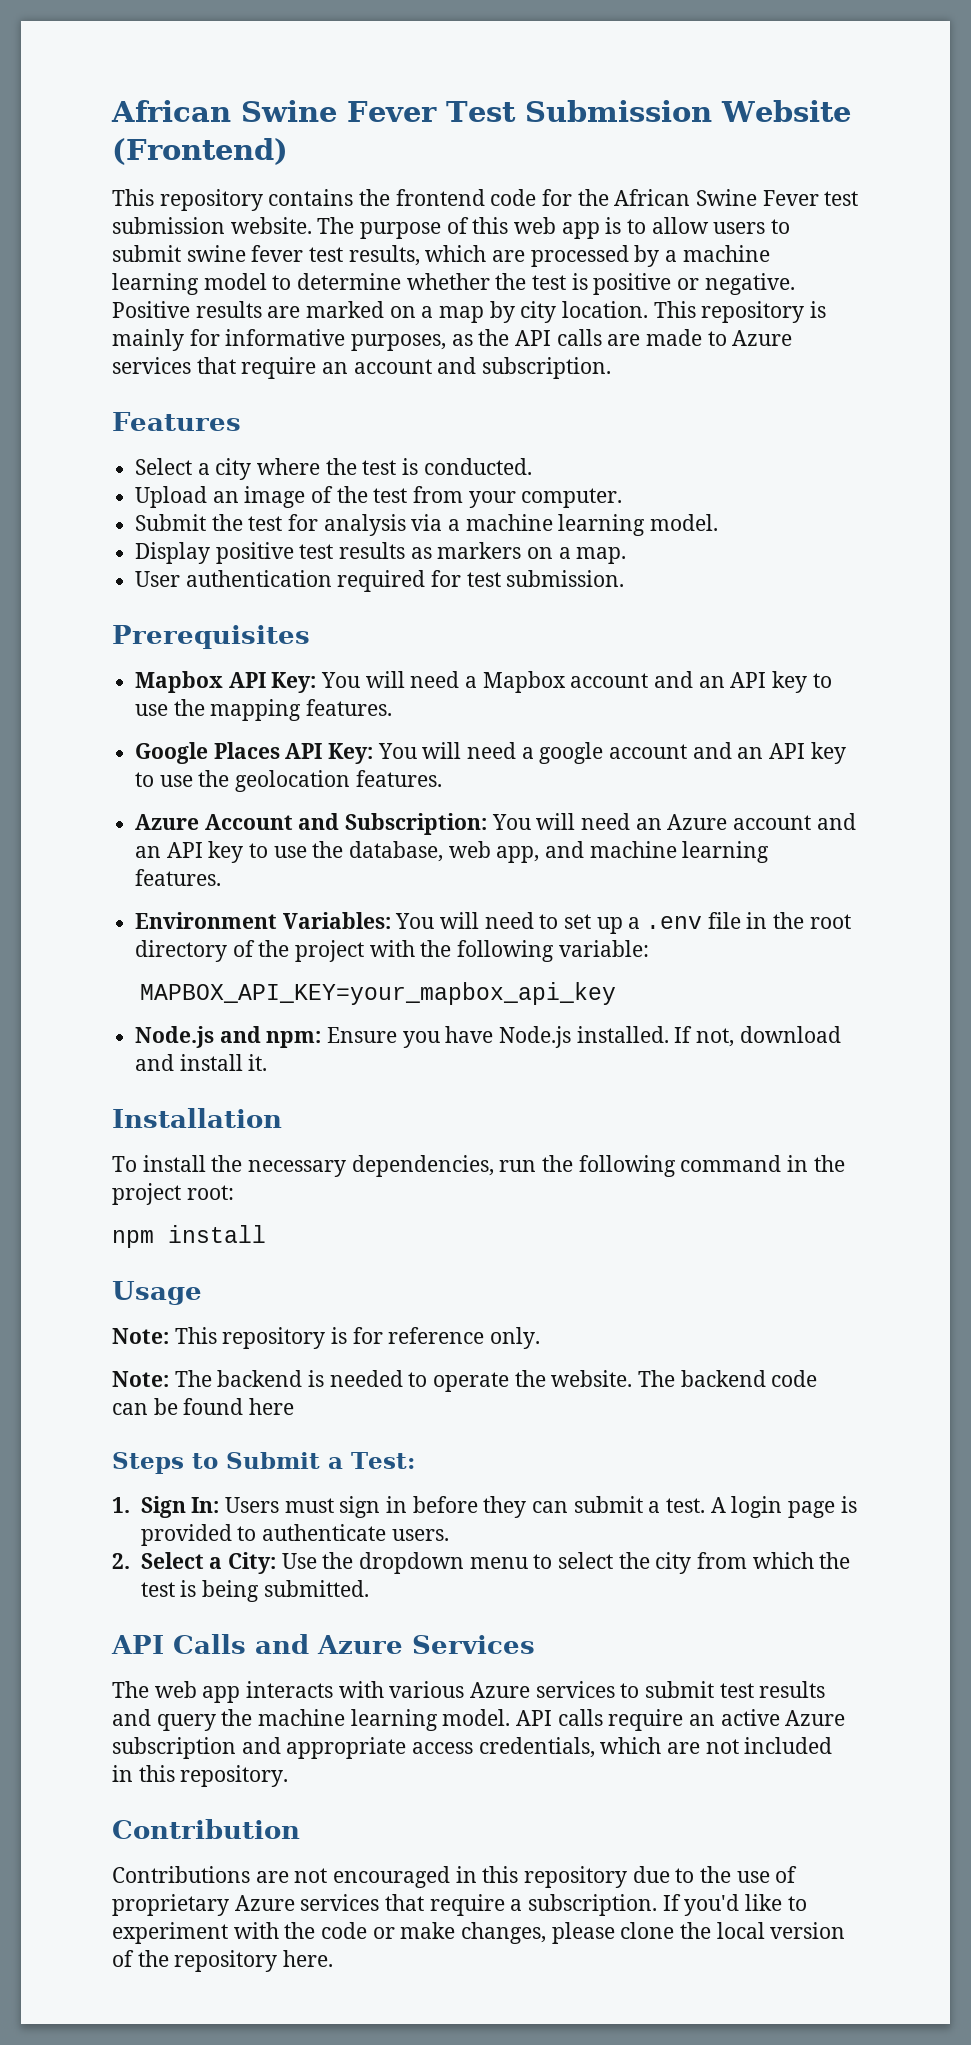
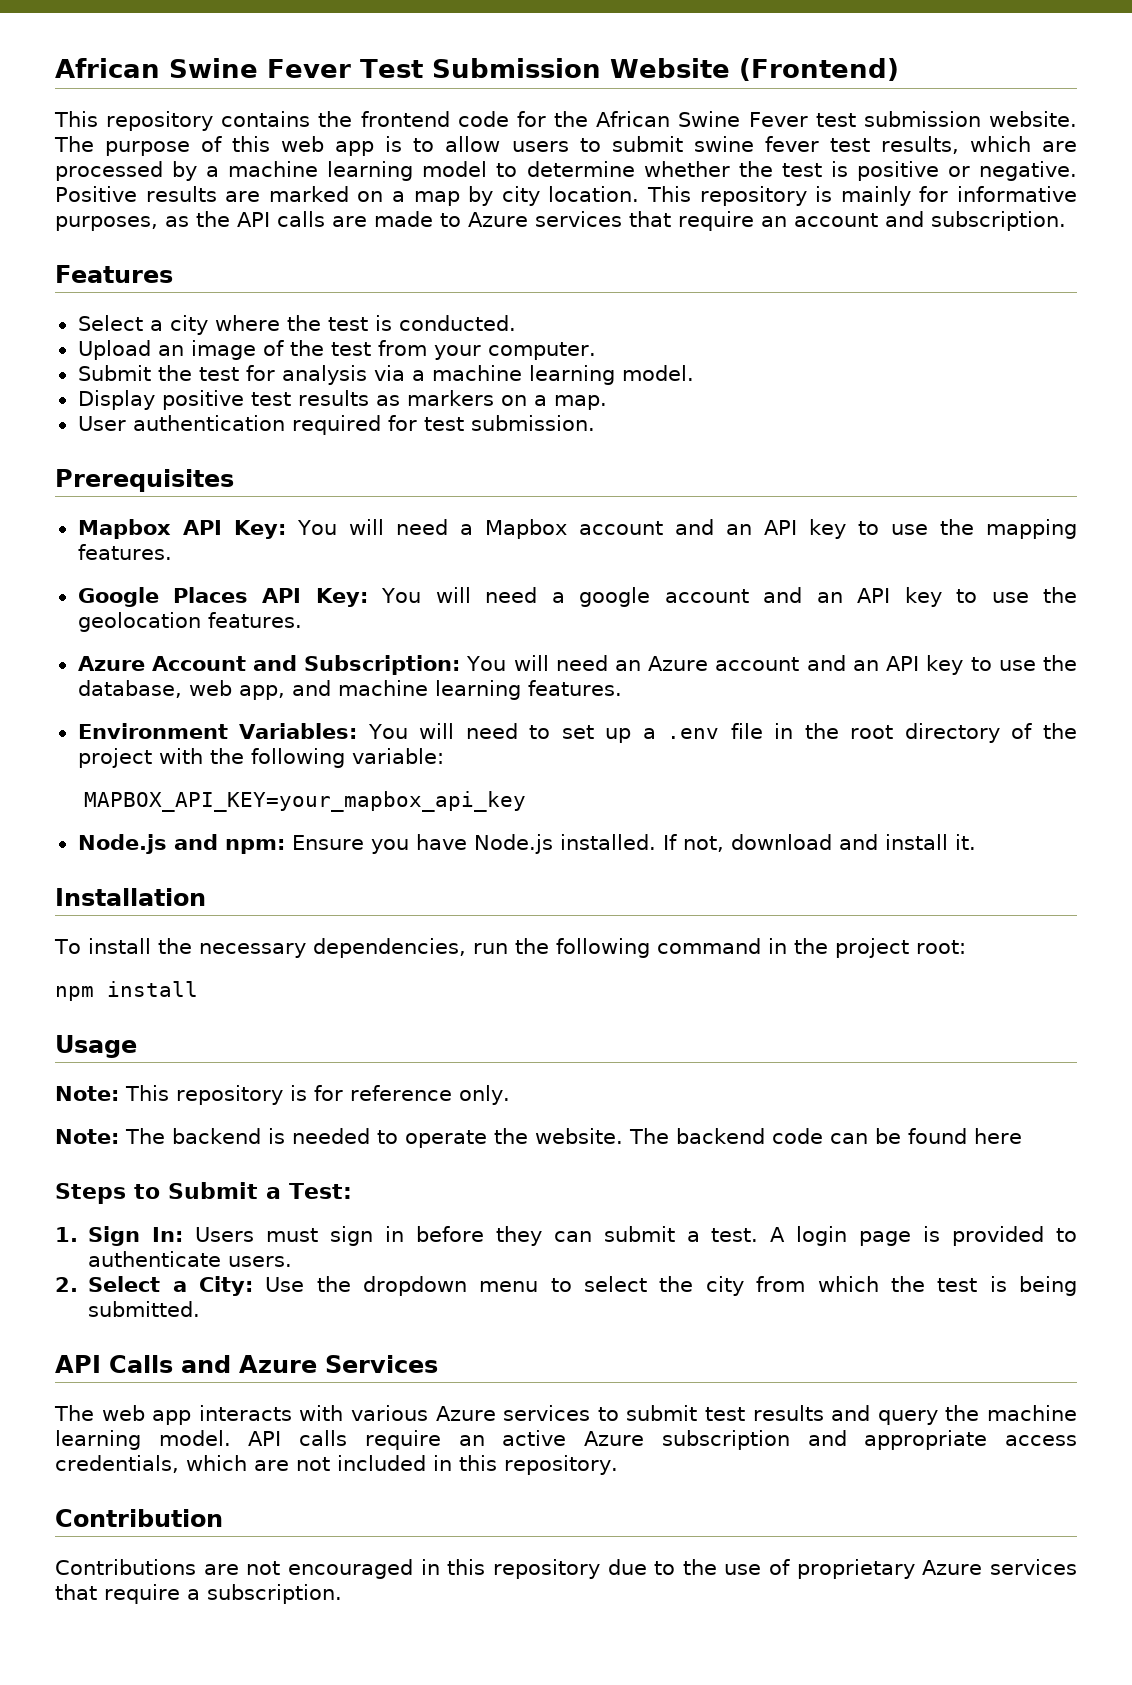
- If you'd like to experiment with the code or make changes, please clone the local version of the repository here.

